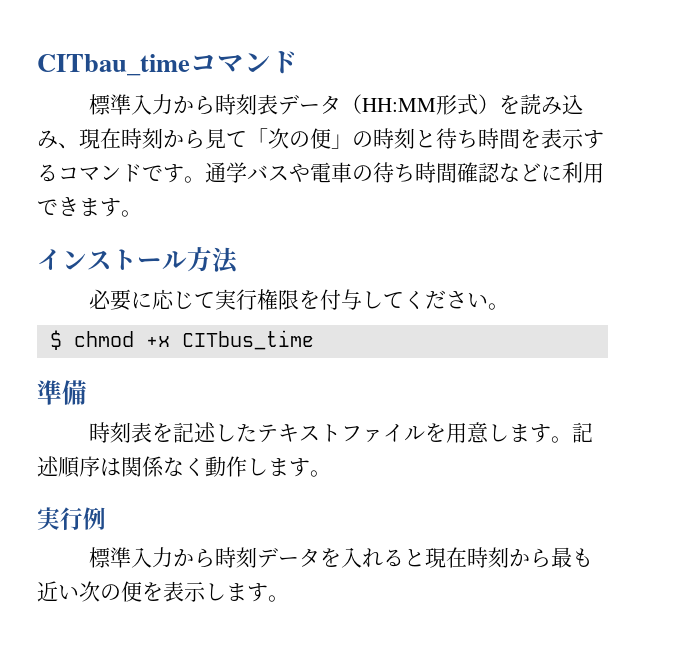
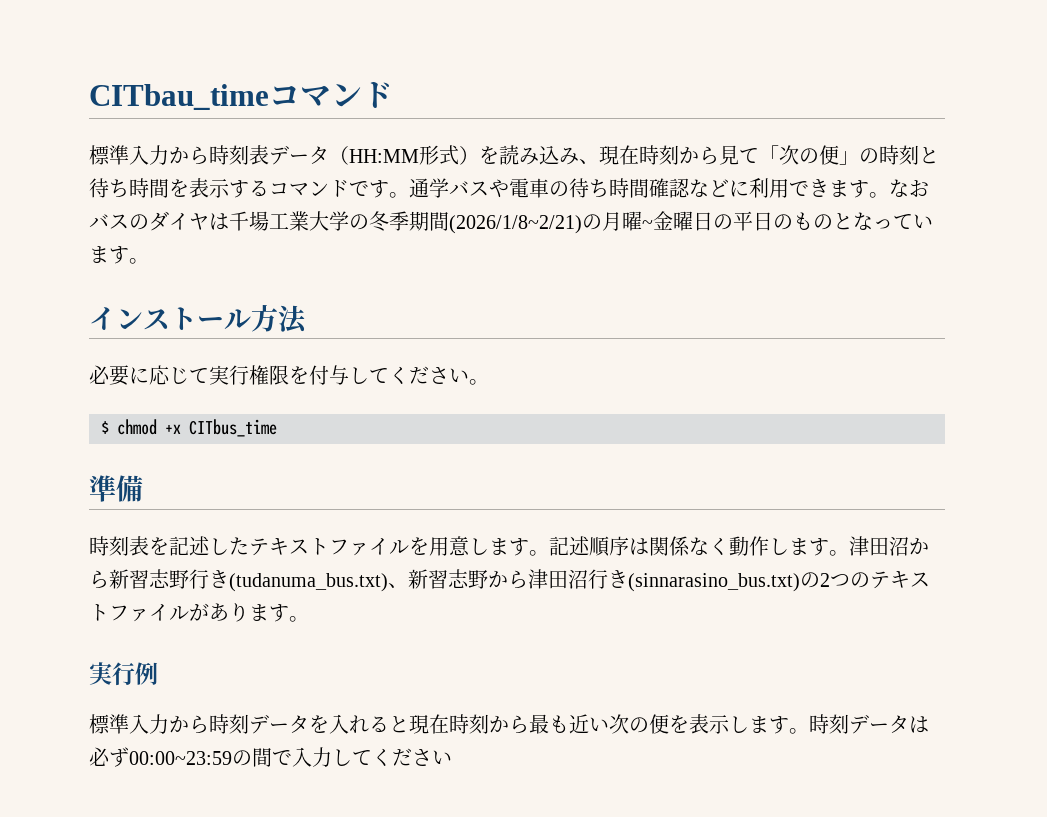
+ なおバスのダイヤは千場工業大学の冬季期間(2026/1/8~2/21)の月曜~金曜日の平日のものとなっています。
+ 津田沼から新習志野行き(tudanuma_bus.txt)、新習志野から津田沼行き(sinnarasino_bus.txt)の2つのテキストファイルがあります。
+ 時刻データは必ず00:00~23:59の間で入力してください

